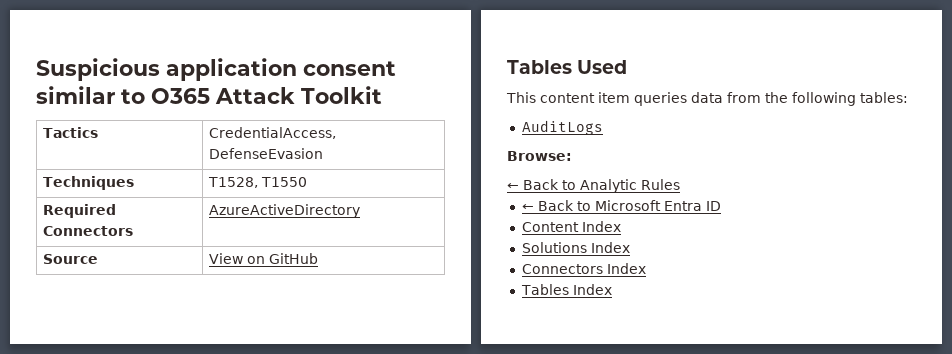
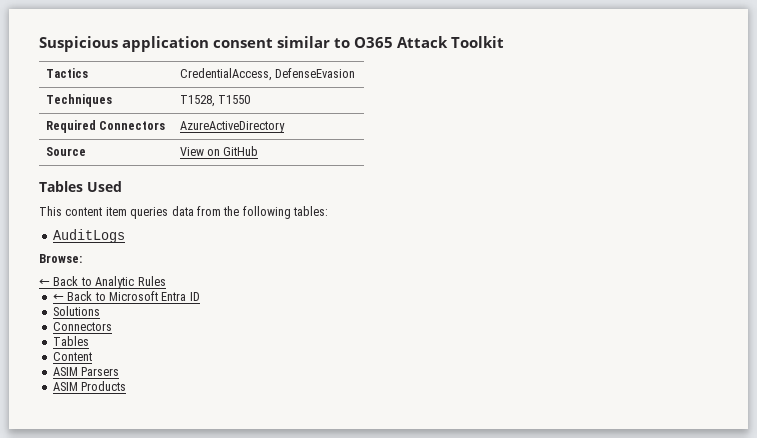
- Content Index
- Solutions Index
- Connectors Index
- Tables Index
+ Solutions
+ Connectors
+ Tables
+ Content
+ ASIM Parsers
+ ASIM Products

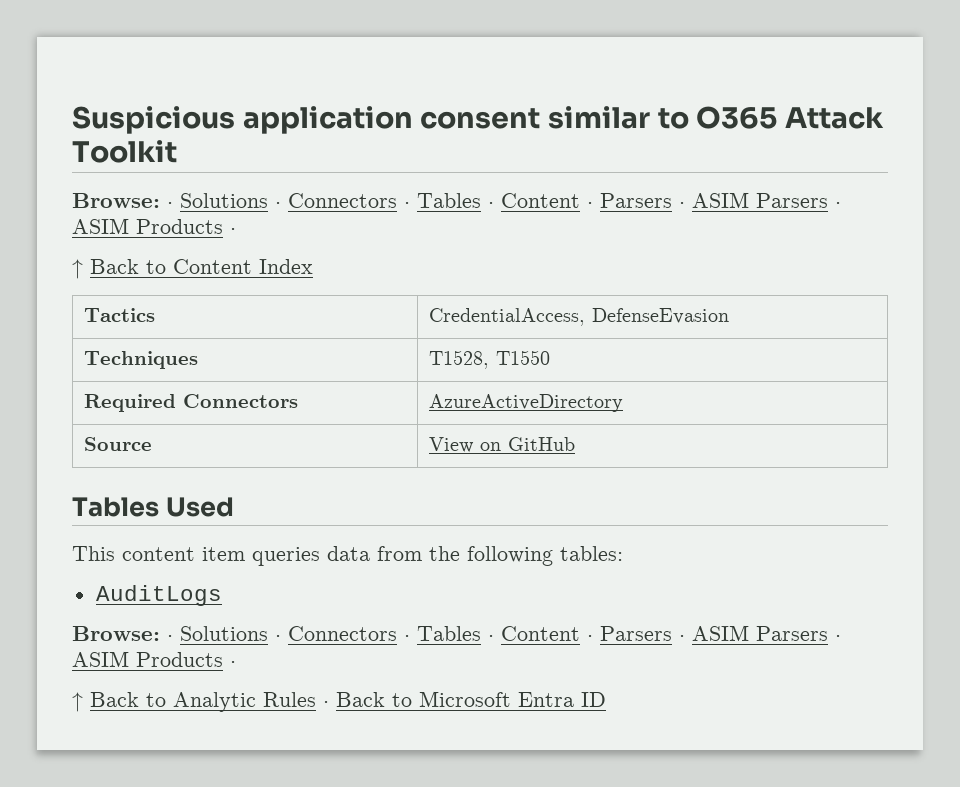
  Suspicious application consent similar to O365 Attack Toolkit
+ Browse: · Solutions · Connectors · Tables · Content · Parsers · ASIM Parsers · ASIM Products ·
+ ↑ Back to Content Index
  AuditLogs
- Browse:
- ← Back to Analytic Rules
- ← Back to Microsoft Entra ID
+ Browse: · Solutions · Connectors · Tables · Content · Parsers · ASIM Parsers · ASIM Products ·
+ ↑ Back to Analytic Rules · Back to Microsoft Entra ID
- Solutions
- Connectors
- Tables
- Content
- ASIM Parsers
- ASIM Products

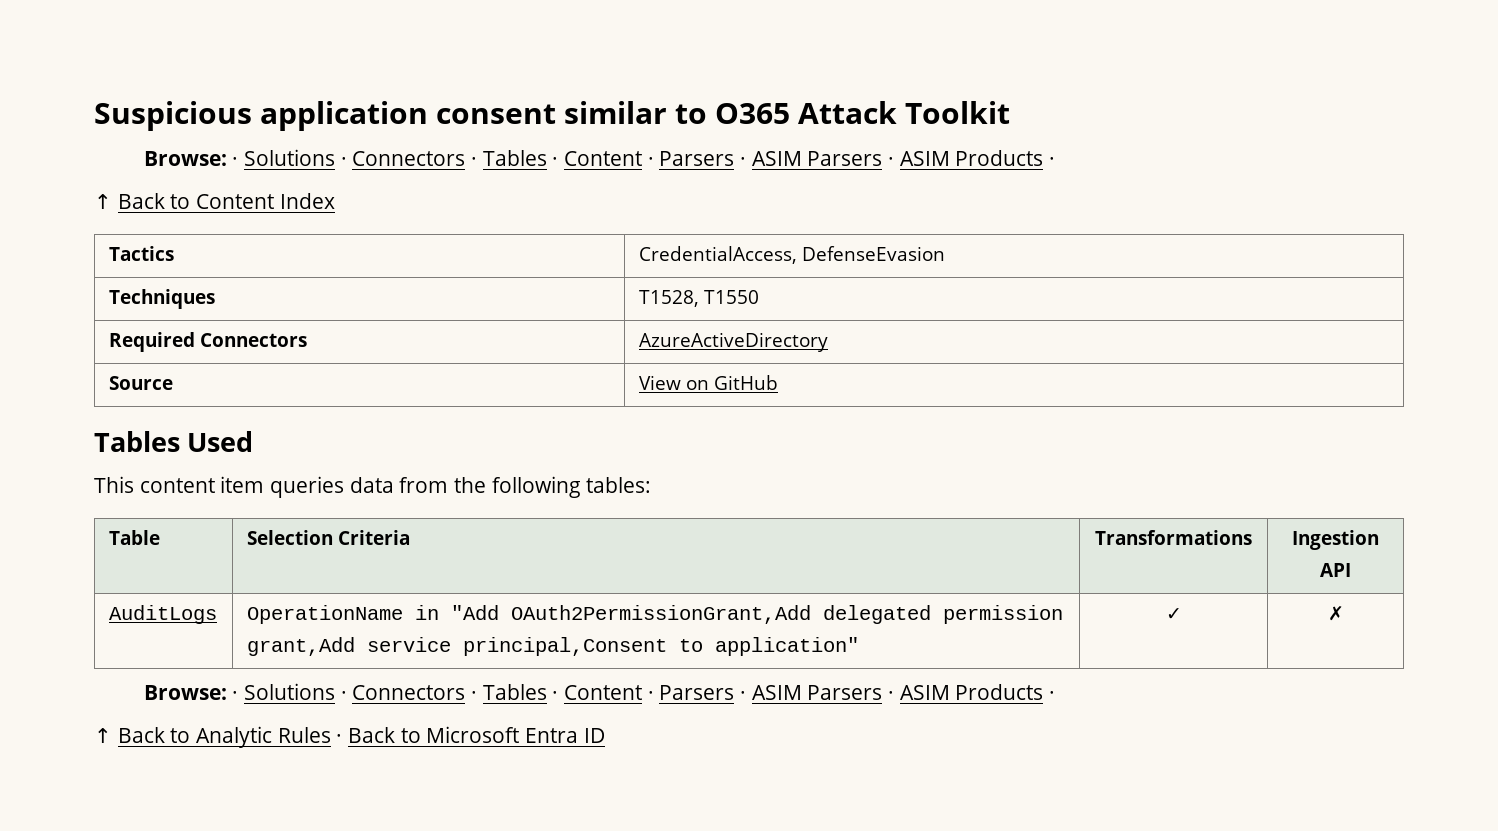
- AuditLogs
+ Table | Selection Criteria | Transformations | Ingestion API
+ AuditLogs | OperationName in "Add OAuth2PermissionGrant,Add delegated permission grant,Add service principal,Consent to application" | ✓ | ✗

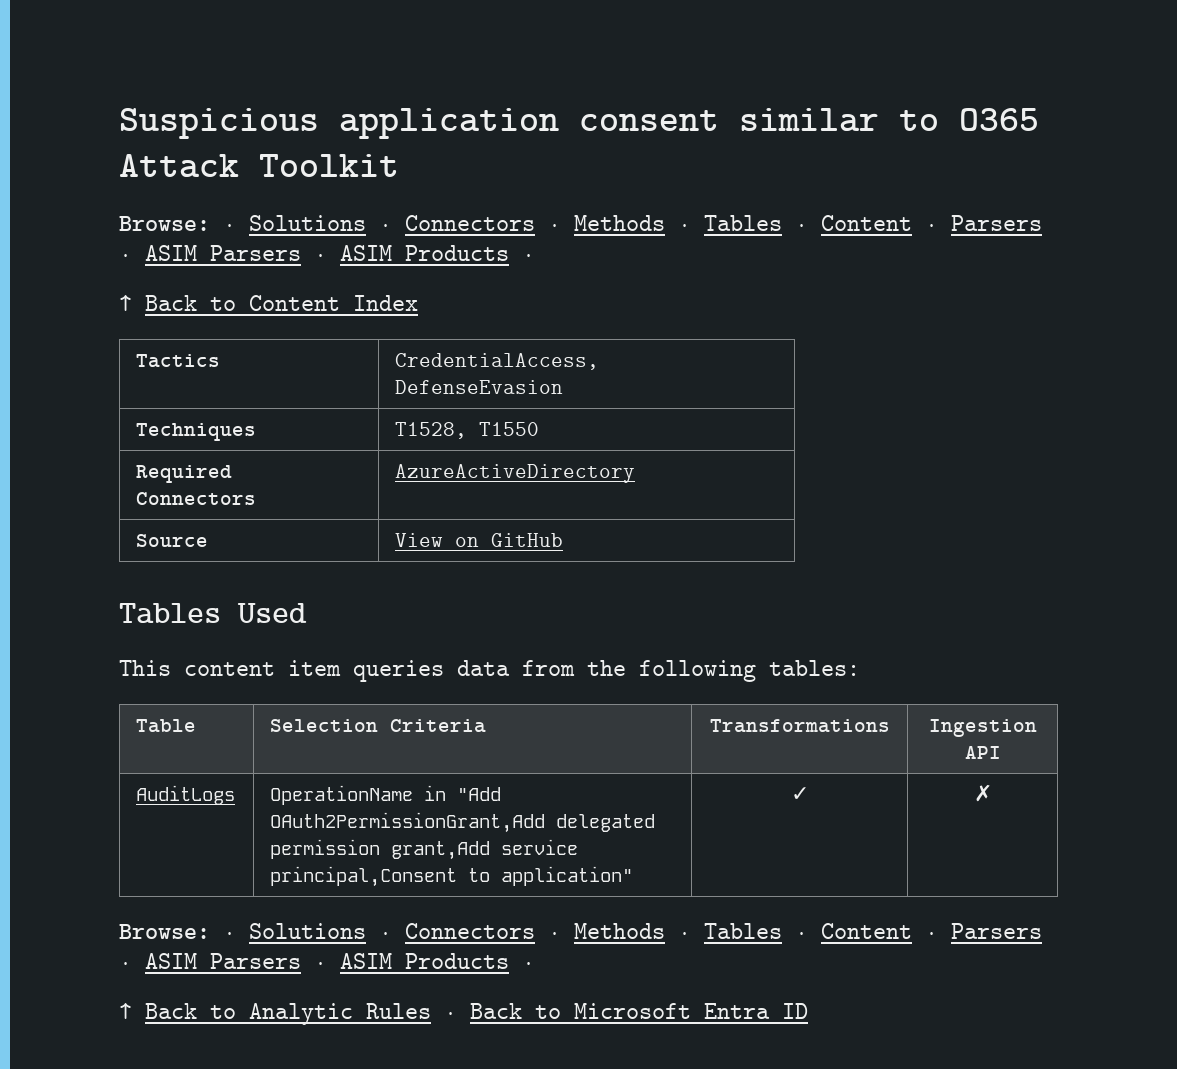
  Suspicious application consent similar to O365 Attack Toolkit
- Browse: · Solutions · Connectors · Tables · Content · Parsers · ASIM Parsers · ASIM Products ·
+ Browse: · Solutions · Connectors · Methods · Tables · Content · Parsers · ASIM Parsers · ASIM Products ·
  AuditLogs | OperationName in "Add OAuth2PermissionGrant,Add delegated permission grant,Add service principal,Consent to application" | ✓ | ✗
- Browse: · Solutions · Connectors · Tables · Content · Parsers · ASIM Parsers · ASIM Products ·
+ Browse: · Solutions · Connectors · Methods · Tables · Content · Parsers · ASIM Parsers · ASIM Products ·

